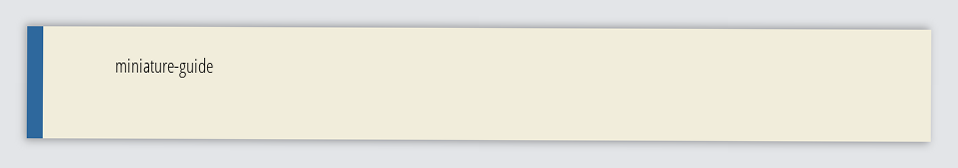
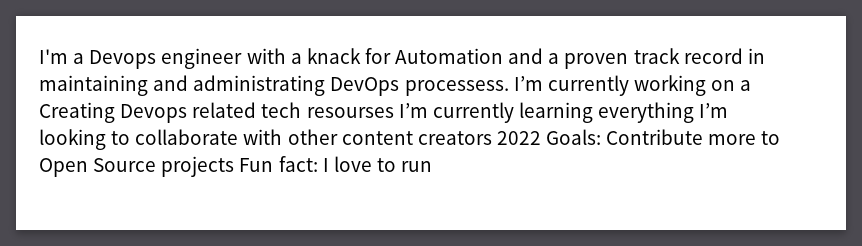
- miniature-guide
+ I'm a Devops engineer with a knack for Automation and a proven track record in maintaining and administrating DevOps processess. I’m currently working on a Creating Devops related tech resourses I’m currently learning everything I’m looking to collaborate with other content creators 2022 Goals: Contribute more to Open Source projects Fun fact: I love to run

